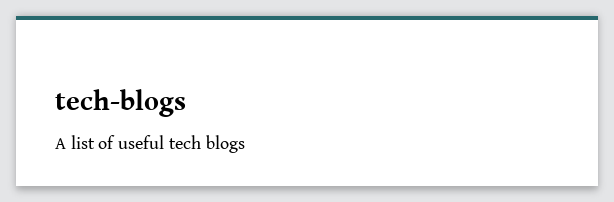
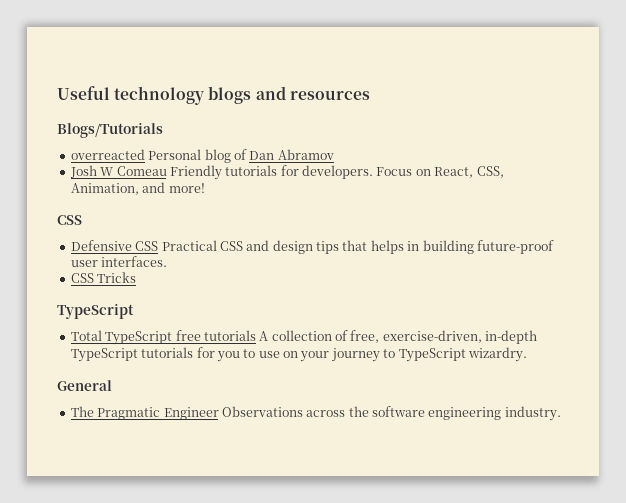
- tech-blogs
- A list of useful tech blogs
+ Useful technology blogs and resources
+ Blogs/Tutorials
+ overreacted Personal blog of Dan Abramov
+ Josh W Comeau Friendly tutorials for developers. Focus on React, CSS, Animation, and more!
+ CSS
+ Defensive CSS Practical CSS and design tips that helps in building future-proof user interfaces.
+ CSS Tricks
+ TypeScript
+ Total TypeScript free tutorials A collection of free, exercise-driven, in-depth TypeScript tutorials for you to use on your journey to TypeScript wizardry.
+ General
+ The Pragmatic Engineer Observations across the software engineering industry.

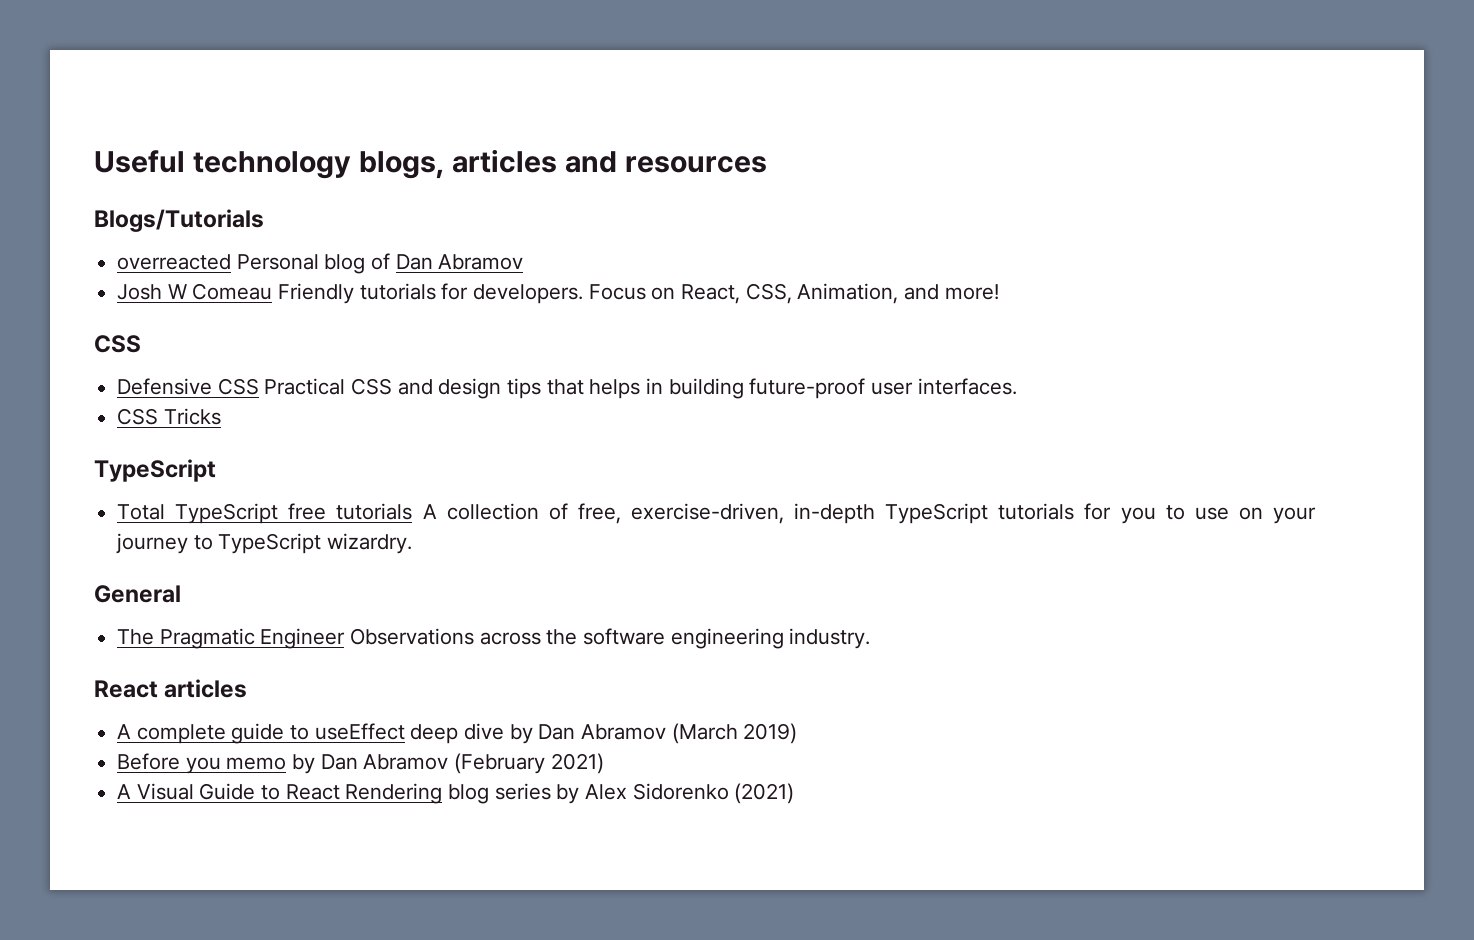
- Useful technology blogs and resources
+ Useful technology blogs, articles and resources
+ React articles
+ A complete guide to useEffect deep dive by Dan Abramov (March 2019)
+ Before you memo by Dan Abramov (February 2021)
+ A Visual Guide to React Rendering blog series by Alex Sidorenko (2021)

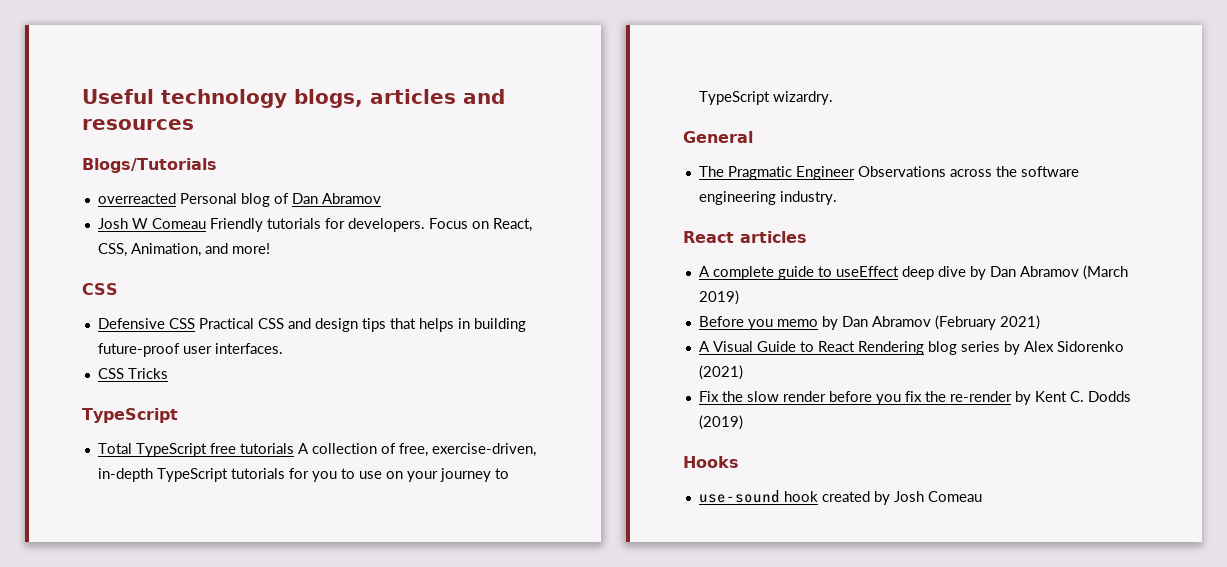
+ Fix the slow render before you fix the re-render by Kent C. Dodds (2019)
+ Hooks
+ use-sound hook created by Josh Comeau

